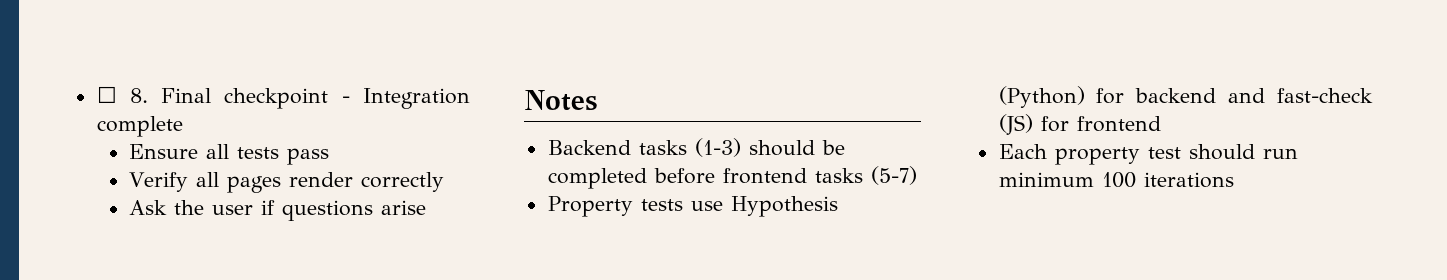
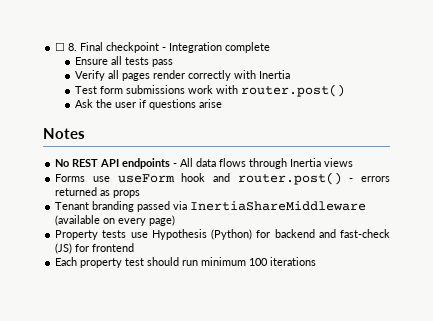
- Verify all pages render correctly
+ Verify all pages render correctly with Inertia
+ Test form submissions work with router.post()
- Backend tasks (1-3) should be completed before frontend tasks (5-7)
+ No REST API endpoints - All data flows through Inertia views
+ Forms use useForm hook and router.post() - errors returned as props
+ Tenant branding passed via InertiaShareMiddleware (available on every page)

